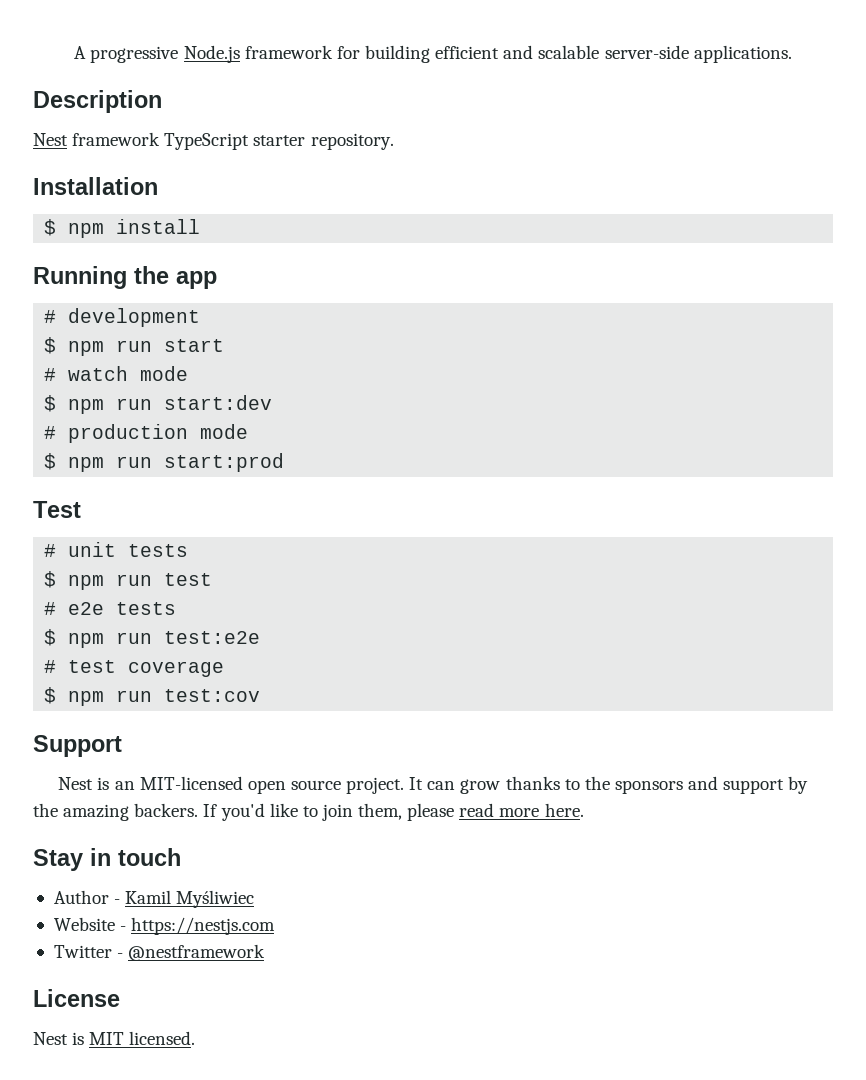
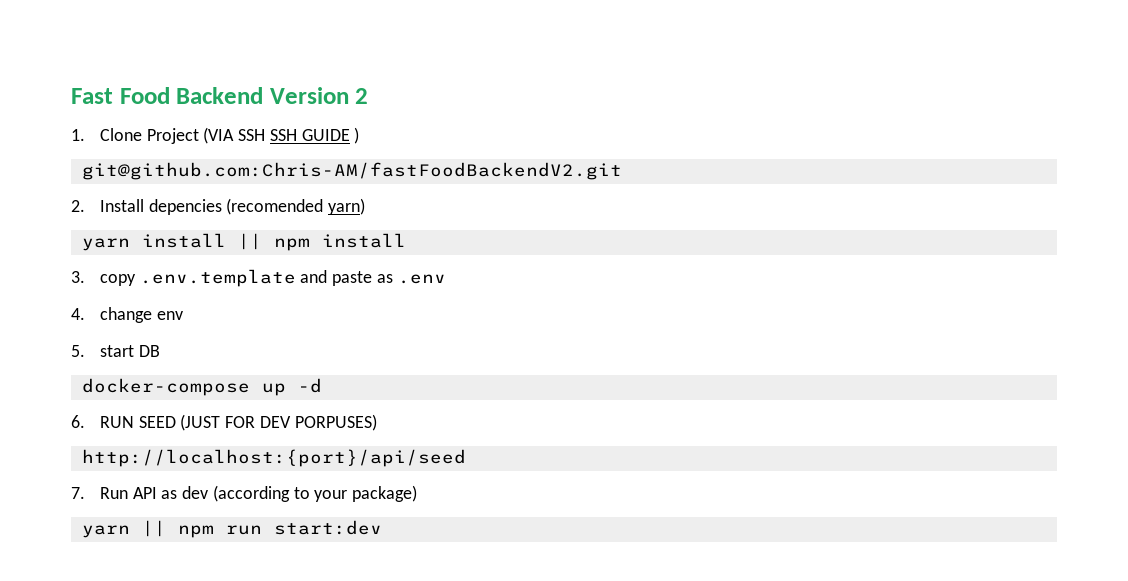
- A progressive Node.js framework for building efficient and scalable server-side applications.
- Description
- Nest framework TypeScript starter repository.
- Installation
- $ npm install
- Running the app
- # development
- $ npm run start
- # watch mode
- $ npm run start:dev
- # production mode
- $ npm run start:prod
- Test
- # unit tests
- $ npm run test
- # e2e tests
- $ npm run test:e2e
- # test coverage
- $ npm run test:cov
- Support
- Nest is an MIT-licensed open source project. It can grow thanks to the sponsors and support by the amazing backers. If you'd like to join them, please read more here.
- Stay in touch
- Author - Kamil Myśliwiec
- Website - https://nestjs.com
- Twitter - @nestframework
- License
- Nest is MIT licensed.
+ Fast Food Backend Version 2
+ 1. Clone Project (VIA SSH SSH GUIDE )
+ git@github.com:Chris-AM/fastFoodBackendV2.git
+ 2. Install depencies (recomended yarn)
+ yarn install || npm install
+ 3. copy .env.template and paste as .env
+ 4. change env
+ 5. start DB
+ docker-compose up -d
+ 6. RUN SEED (JUST FOR DEV PORPUSES)
+ http://localhost:{port}/api/seed
+ 7. Run API as dev (according to your package)
+ yarn || npm run start:dev

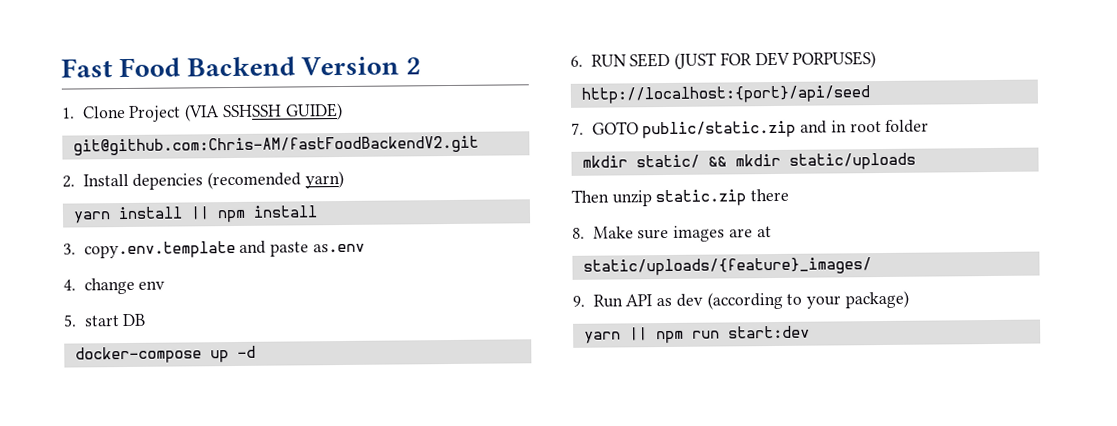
- 1. Clone Project (VIA SSH SSH GUIDE )
+ 1. Clone Project (VIA SSHSSH GUIDE)
- 3. copy .env.template and paste as .env
+ 3. copy.env.template and paste as.env
- 7. Run API as dev (according to your package)
+ 7. GOTO public/static.zip and in root folder
+ mkdir static/ && mkdir static/uploads
+ Then unzip static.zip there
+ 8. Make sure images are at
+ static/uploads/{feature}_images/
+ 9. Run API as dev (according to your package)

